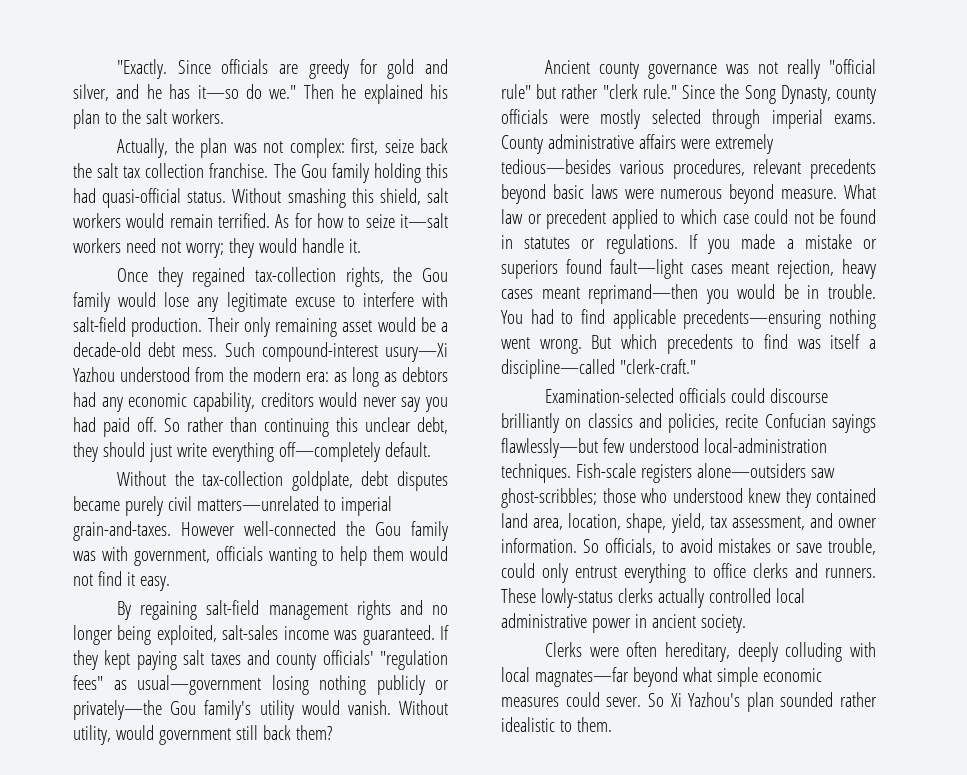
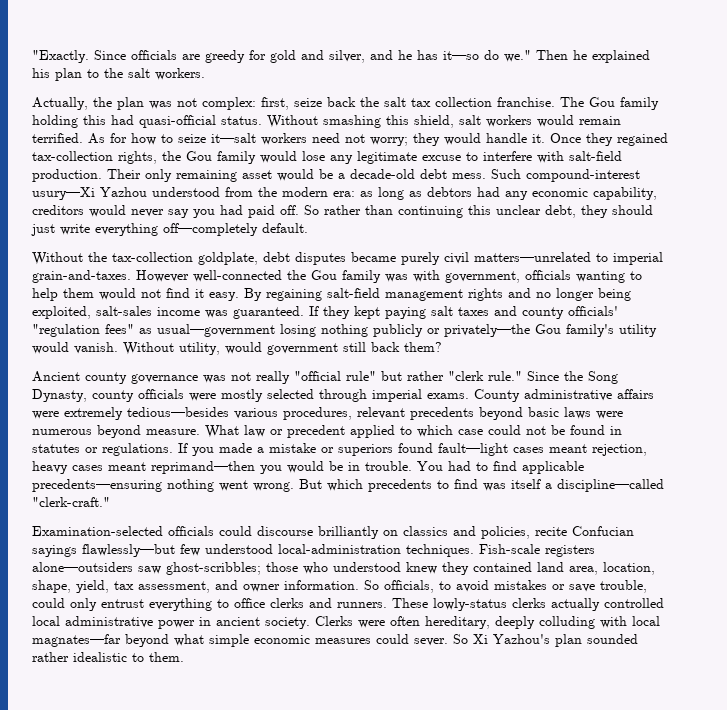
- As for how to seize it—salt workers need not worry; they would handle it.
- Once they regained tax-collection rights, the Gou family would lose any legitimate excuse to interfere with salt-field production.
+ As for how to seize it—salt workers need not worry; they would handle it. Once they regained tax-collection rights, the Gou family would lose any legitimate excuse to interfere with salt-field production.
- However well-connected the Gou family was with government, officials wanting to help them would not find it easy.
- By regaining salt-field management rights and no longer being exploited, salt-sales income was guaranteed.
+ However well-connected the Gou family was with government, officials wanting to help them would not find it easy. By regaining salt-field management rights and no longer being exploited, salt-sales income was guaranteed.
- These lowly-status clerks actually controlled local administrative power in ancient society.
- Clerks were often hereditary, deeply colluding with local magnates—far beyond what simple economic measures could sever.
+ These lowly-status clerks actually controlled local administrative power in ancient society. Clerks were often hereditary, deeply colluding with local magnates—far beyond what simple economic measures could sever.

